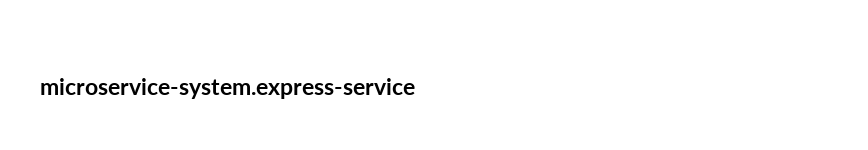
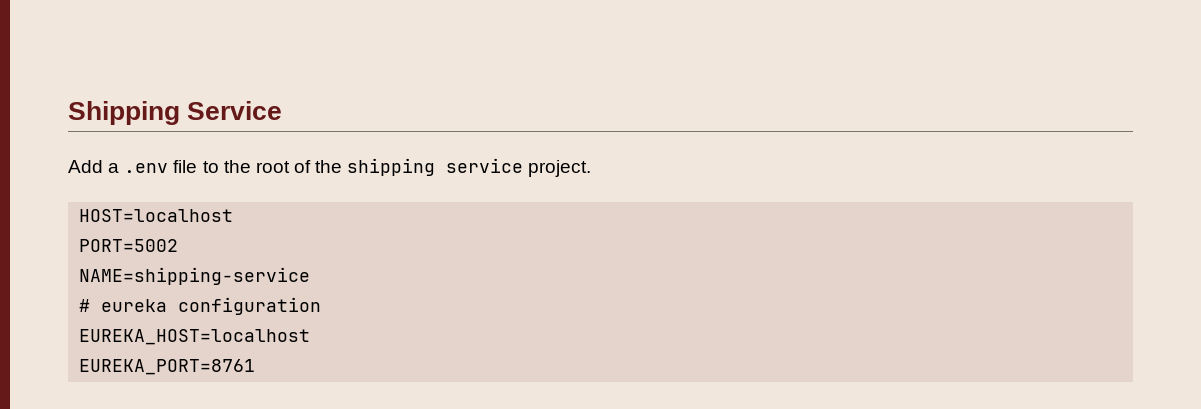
- microservice-system.express-service
+ Shipping Service
+ Add a .env file to the root of the shipping service project.
+ HOST=localhost
+ PORT=5002
+ NAME=shipping-service
+ # eureka configuration
+ EUREKA_HOST=localhost
+ EUREKA_PORT=8761

